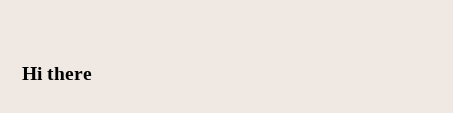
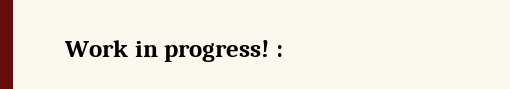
- Hi there
+ Work in progress! :

